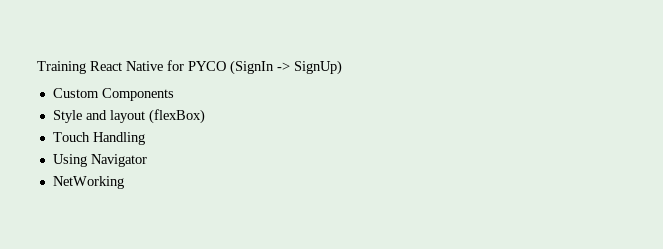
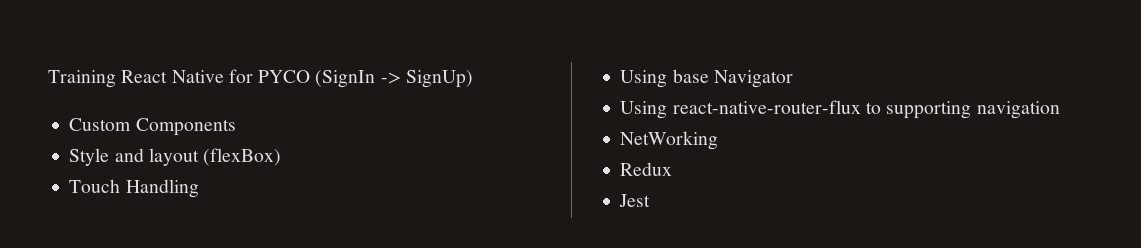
- Using Navigator
+ Using base Navigator
+ Using react-native-router-flux to supporting navigation
+ Redux
+ Jest

